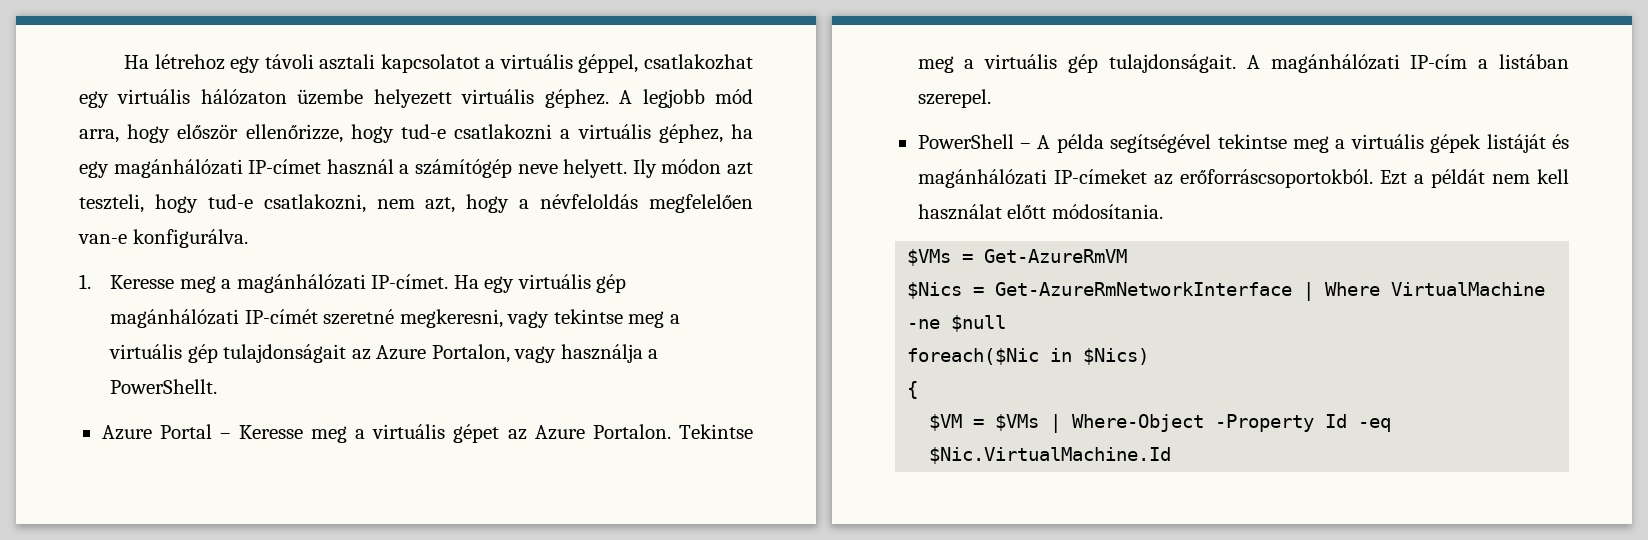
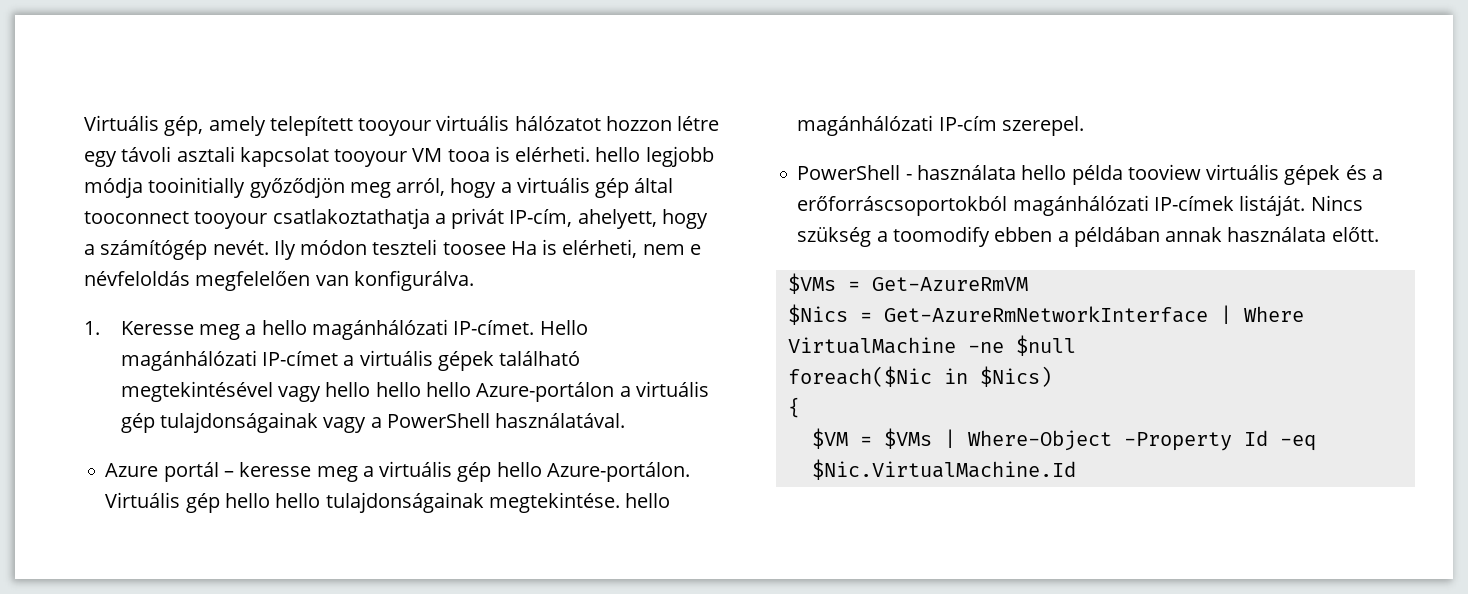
- Ha létrehoz egy távoli asztali kapcsolatot a virtuális géppel, csatlakozhat egy virtuális hálózaton üzembe helyezett virtuális géphez. A legjobb mód arra, hogy először ellenőrizze, hogy tud-e csatlakozni a virtuális géphez, ha egy magánhálózati IP-címet használ a számítógép neve helyett. Ily módon azt teszteli, hogy tud-e csatlakozni, nem azt, hogy a névfeloldás megfelelően van-e konfigurálva.
+ Virtuális gép, amely telepített tooyour virtuális hálózatot hozzon létre egy távoli asztali kapcsolat tooyour VM tooa is elérheti. hello legjobb módja tooinitially győződjön meg arról, hogy a virtuális gép által tooconnect tooyour csatlakoztathatja a privát IP-cím, ahelyett, hogy a számítógép nevét. Ily módon teszteli toosee Ha is elérheti, nem e névfeloldás megfelelően van konfigurálva.
- 1. Keresse meg a magánhálózati IP-címet.
+ 1. Keresse meg a hello magánhálózati IP-címet.
- Ha egy virtuális gép magánhálózati IP-címét szeretné megkeresni, vagy tekintse meg a virtuális gép tulajdonságait az Azure Portalon, vagy használja a PowerShellt.
- Azure Portal – Keresse meg a virtuális gépet az Azure Portalon. Tekintse meg a virtuális gép tulajdonságait. A magánhálózati IP-cím a listában szerepel.
- PowerShell – A példa segítségével tekintse meg a virtuális gépek listáját és magánhálózati IP-címeket az erőforráscsoportokból. Ezt a példát nem kell használat előtt módosítania.
+ Hello magánhálózati IP-címet a virtuális gépek található megtekintésével vagy hello hello hello Azure-portálon a virtuális gép tulajdonságainak vagy a PowerShell használatával.
+ Azure portál – keresse meg a virtuális gép hello Azure-portálon. Virtuális gép hello hello tulajdonságainak megtekintése. hello magánhálózati IP-cím szerepel.
+ PowerShell - használata hello példa tooview virtuális gépek és a erőforráscsoportokból magánhálózati IP-címek listáját. Nincs szükség a toomodify ebben a példában annak használata előtt.

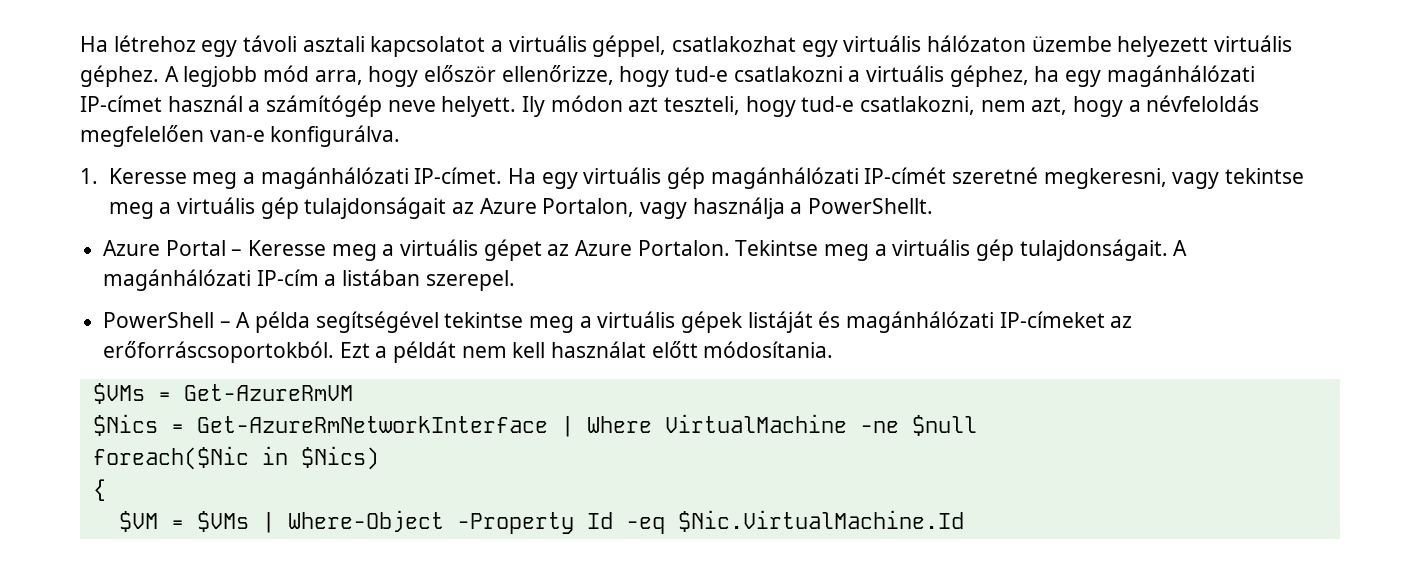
- Virtuális gép, amely telepített tooyour virtuális hálózatot hozzon létre egy távoli asztali kapcsolat tooyour VM tooa is elérheti. hello legjobb módja tooinitially győződjön meg arról, hogy a virtuális gép által tooconnect tooyour csatlakoztathatja a privát IP-cím, ahelyett, hogy a számítógép nevét. Ily módon teszteli toosee Ha is elérheti, nem e névfeloldás megfelelően van konfigurálva.
+ Ha létrehoz egy távoli asztali kapcsolatot a virtuális géppel, csatlakozhat egy virtuális hálózaton üzembe helyezett virtuális géphez. A legjobb mód arra, hogy először ellenőrizze, hogy tud-e csatlakozni a virtuális géphez, ha egy magánhálózati IP-címet használ a számítógép neve helyett. Ily módon azt teszteli, hogy tud-e csatlakozni, nem azt, hogy a névfeloldás megfelelően van-e konfigurálva.
- 1. Keresse meg a hello magánhálózati IP-címet.
+ 1. Keresse meg a magánhálózati IP-címet.
- Hello magánhálózati IP-címet a virtuális gépek található megtekintésével vagy hello hello hello Azure-portálon a virtuális gép tulajdonságainak vagy a PowerShell használatával.
- Azure portál – keresse meg a virtuális gép hello Azure-portálon. Virtuális gép hello hello tulajdonságainak megtekintése. hello magánhálózati IP-cím szerepel.
- PowerShell - használata hello példa tooview virtuális gépek és a erőforráscsoportokból magánhálózati IP-címek listáját. Nincs szükség a toomodify ebben a példában annak használata előtt.
+ Ha egy virtuális gép magánhálózati IP-címét szeretné megkeresni, vagy tekintse meg a virtuális gép tulajdonságait az Azure Portalon, vagy használja a PowerShellt.
+ Azure Portal – Keresse meg a virtuális gépet az Azure Portalon. Tekintse meg a virtuális gép tulajdonságait. A magánhálózati IP-cím a listában szerepel.
+ PowerShell – A példa segítségével tekintse meg a virtuális gépek listáját és magánhálózati IP-címeket az erőforráscsoportokból. Ezt a példát nem kell használat előtt módosítania.

